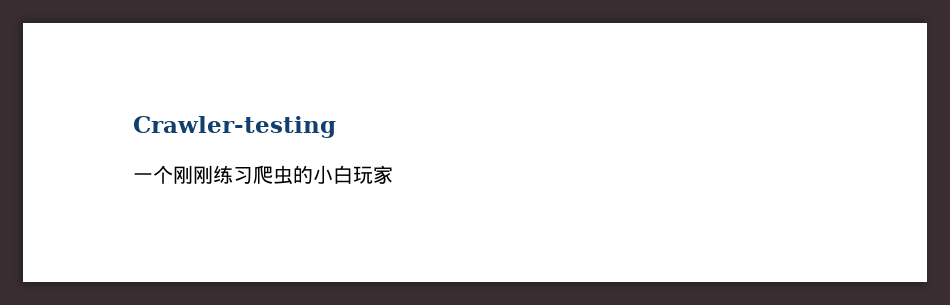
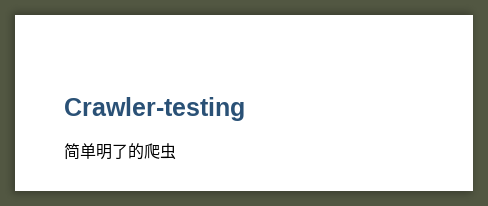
- 一个刚刚练习爬虫的小白玩家
+ 简单明了的爬虫

